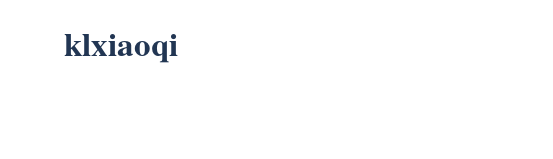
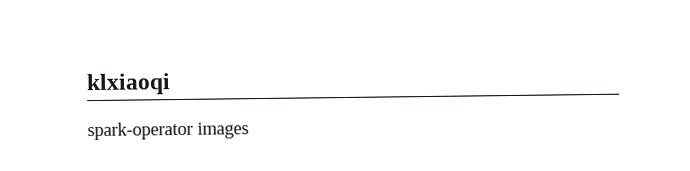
+ spark-operator images

